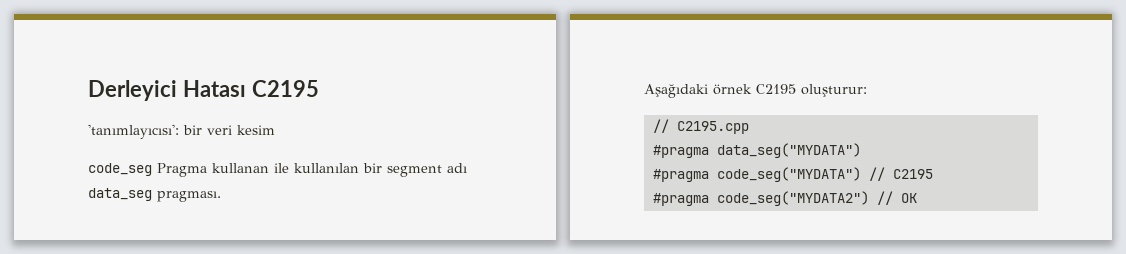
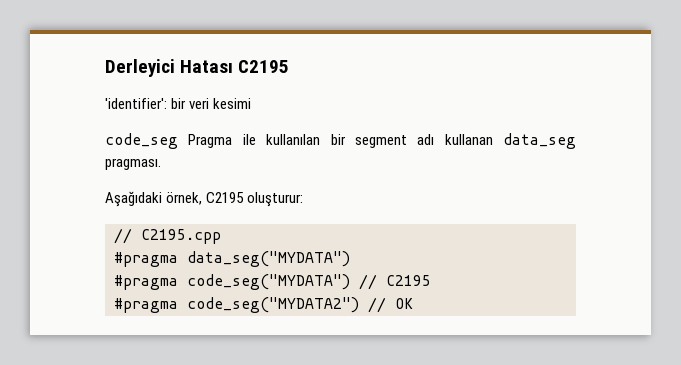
- 'tanımlayıcısı': bir veri kesim
+ 'identifier': bir veri kesimi
- code_seg Pragma kullanan ile kullanılan bir segment adı data_seg pragması.
+ code_seg Pragma ile kullanılan bir segment adı kullanan data_seg pragması.
- Aşağıdaki örnek C2195 oluşturur:
+ Aşağıdaki örnek, C2195 oluşturur:

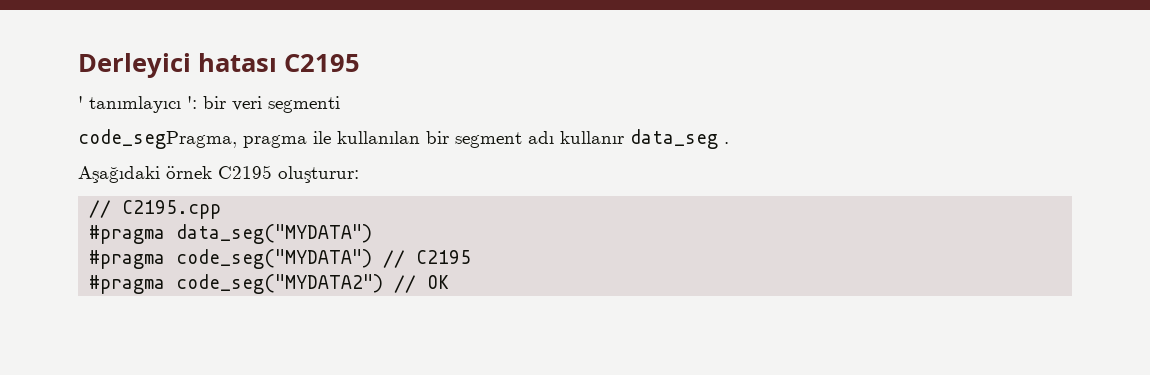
- Derleyici Hatası C2195
- 'identifier': bir veri kesimi
- code_seg Pragma ile kullanılan bir segment adı kullanan data_seg pragması.
+ Derleyici hatası C2195
+ ' tanımlayıcı ': bir veri segmenti
+ code_segPragma, pragma ile kullanılan bir segment adı kullanır data_seg .
- Aşağıdaki örnek, C2195 oluşturur:
+ Aşağıdaki örnek C2195 oluşturur:

